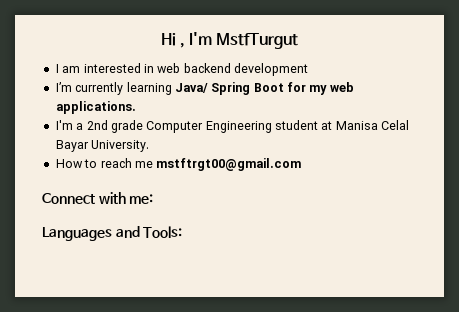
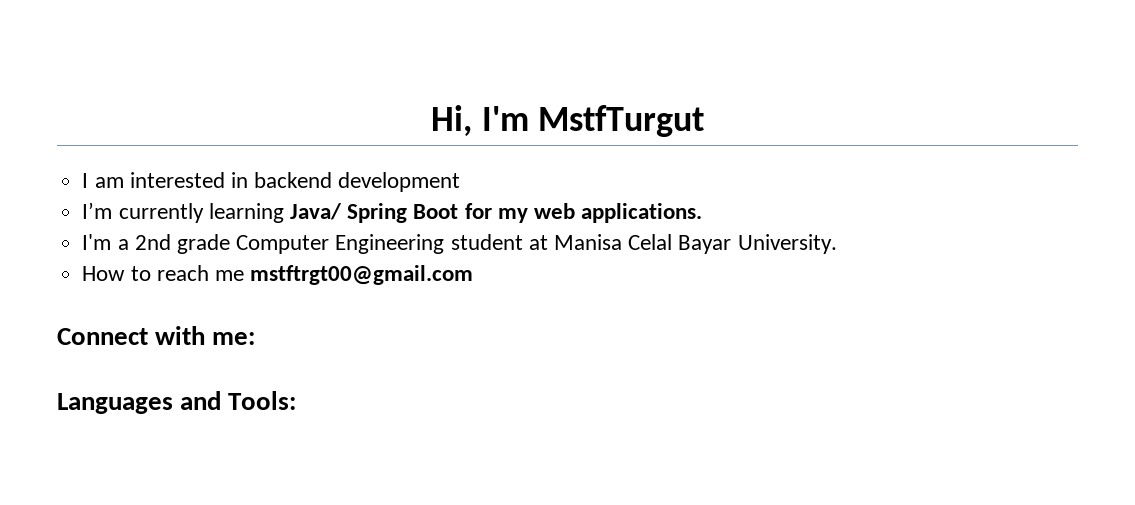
- Hi , I'm MstfTurgut
+ Hi, I'm MstfTurgut
- I am interested in web backend development
+ I am interested in backend development

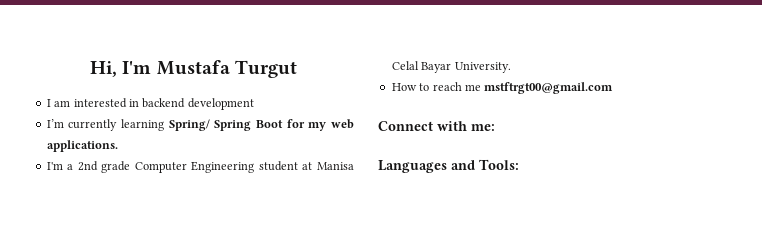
- Hi, I'm MstfTurgut
+ Hi, I'm Mustafa Turgut
- I’m currently learning Java/ Spring Boot for my web applications.
+ I’m currently learning Spring/ Spring Boot for my web applications.

